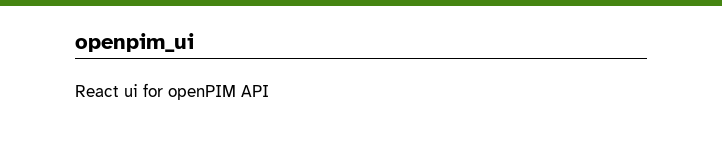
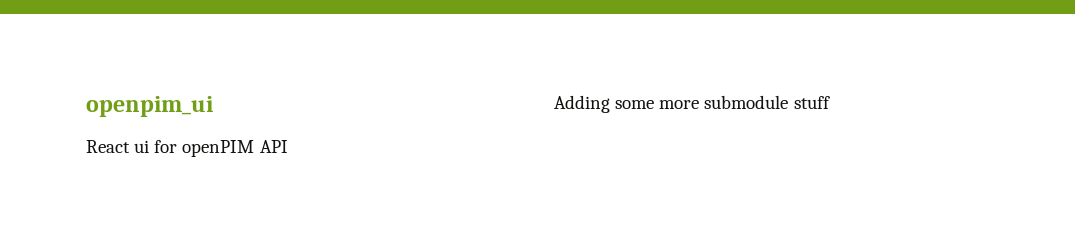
+ Adding some more submodule stuff

